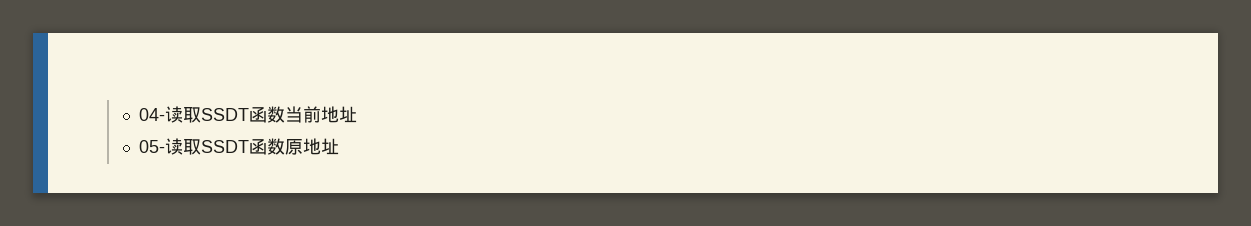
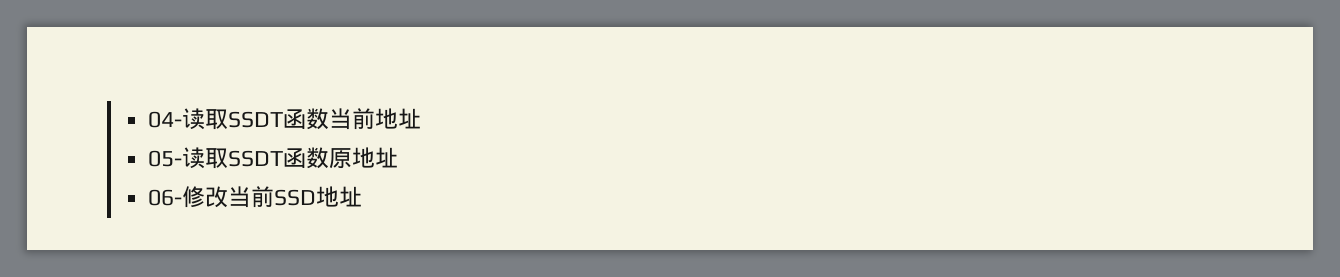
+ 06-修改当前SSD地址

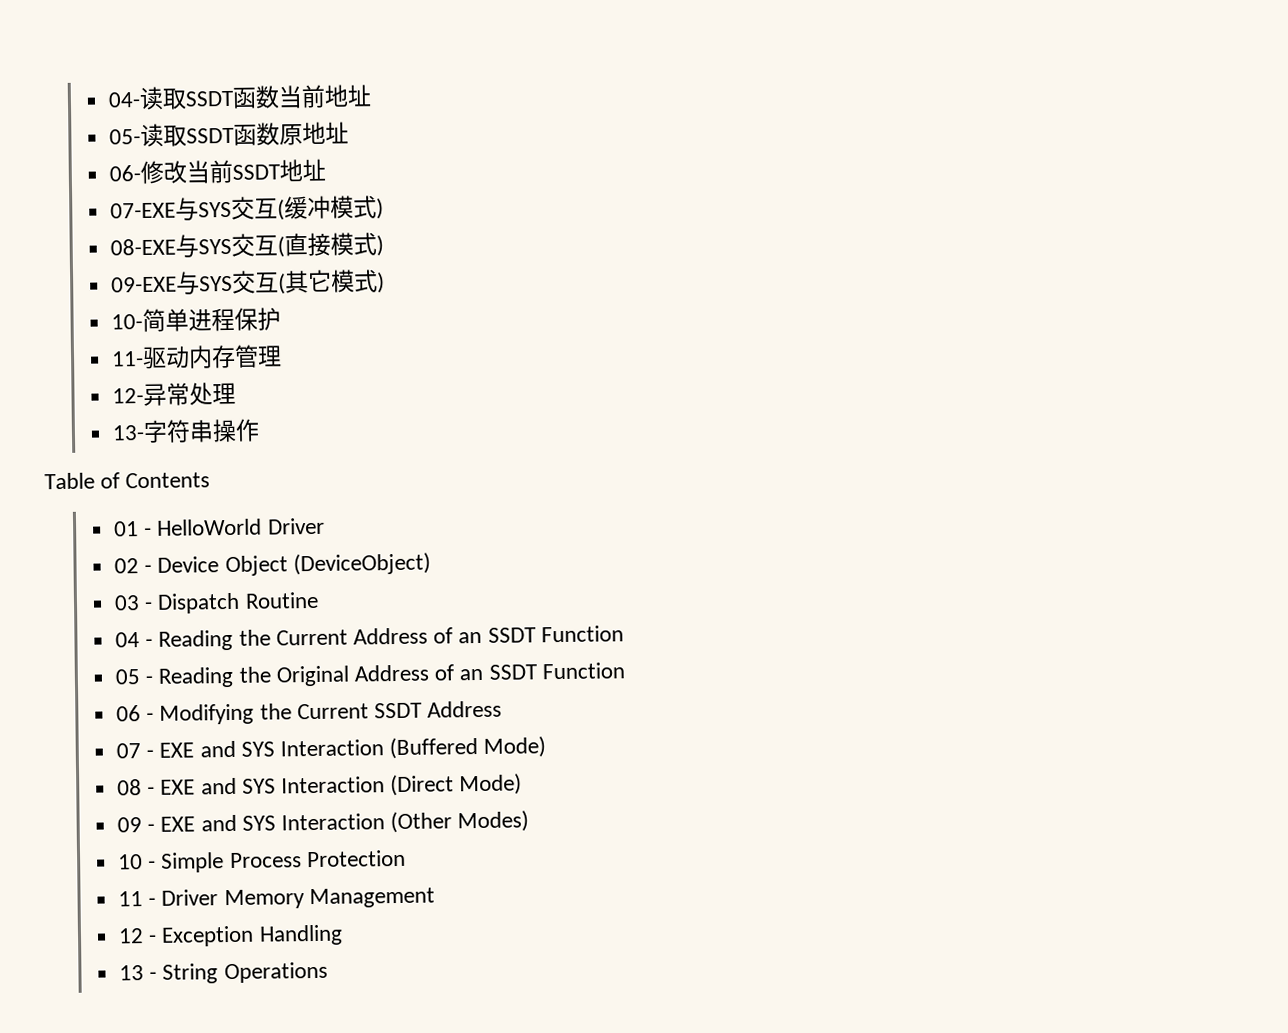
- 06-修改当前SSD地址
+ 06-修改当前SSDT地址
+ 07-EXE与SYS交互(缓冲模式)
+ 08-EXE与SYS交互(直接模式)
+ 09-EXE与SYS交互(其它模式)
+ 10-简单进程保护
+ 11-驱动内存管理
+ 12-异常处理
+ 13-字符串操作
+ Table of Contents
+ 01 - HelloWorld Driver
+ 02 - Device Object (DeviceObject)
+ 03 - Dispatch Routine
+ 04 - Reading the Current Address of an SSDT Function
+ 05 - Reading the Original Address of an SSDT Function
+ 06 - Modifying the Current SSDT Address
+ 07 - EXE and SYS Interaction (Buffered Mode)
+ 08 - EXE and SYS Interaction (Direct Mode)
+ 09 - EXE and SYS Interaction (Other Modes)
+ 10 - Simple Process Protection
+ 11 - Driver Memory Management
+ 12 - Exception Handling
+ 13 - String Operations

